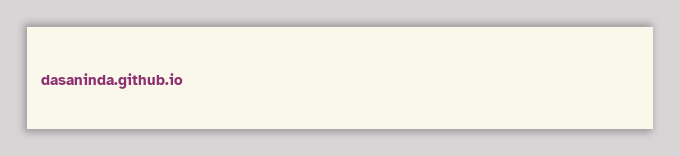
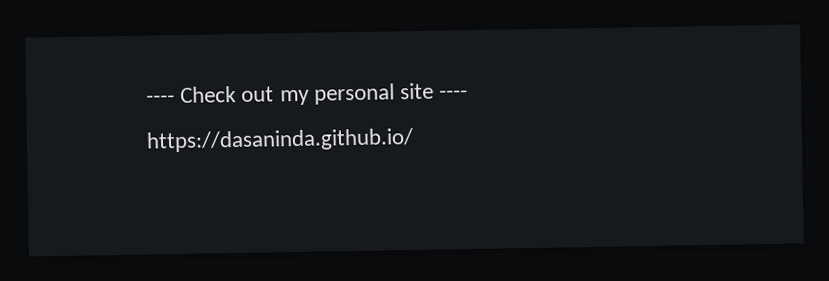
- dasaninda.github.io
+ ---- Check out my personal site ----
+ https://dasaninda.github.io/

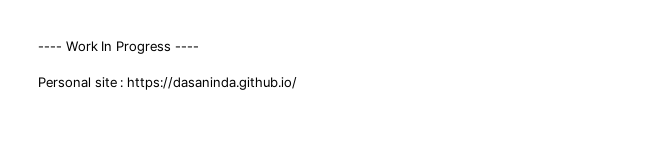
- ---- Check out my personal site ----
- https://dasaninda.github.io/
+ ---- Work In Progress ----
+ Personal site : https://dasaninda.github.io/

